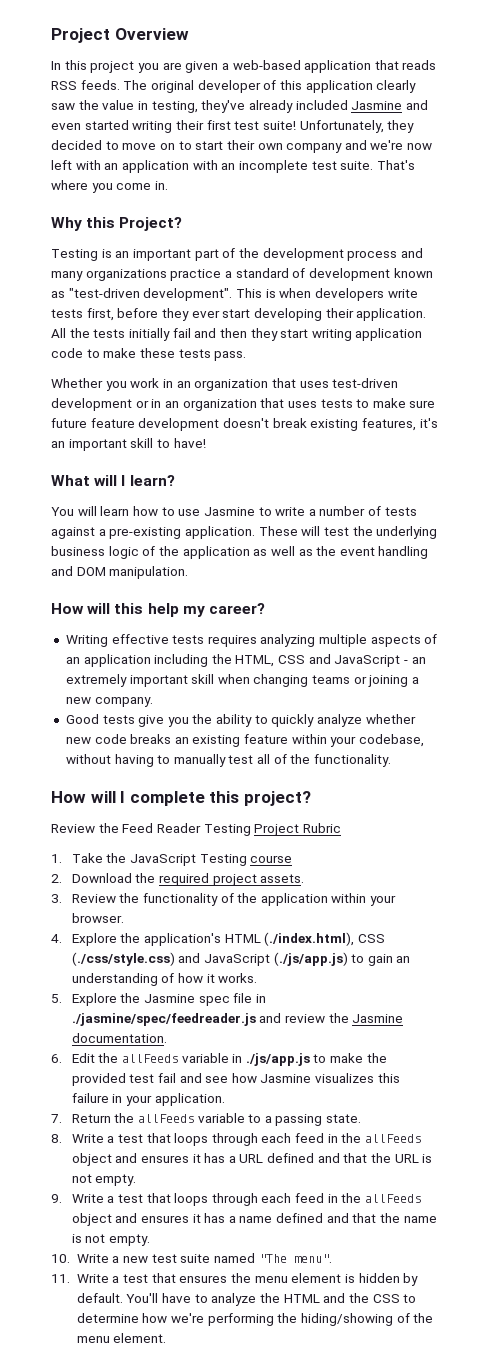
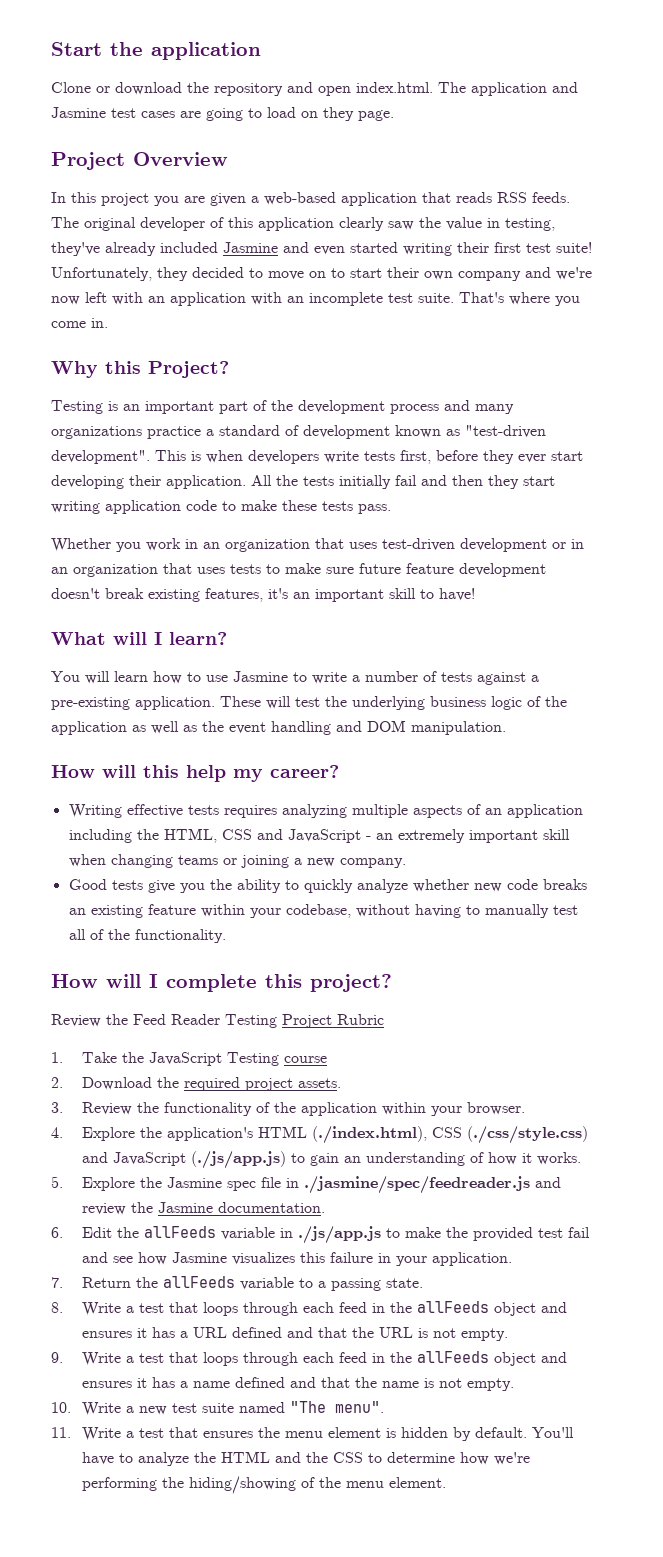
+ Start the application
+ Clone or download the repository and open index.html. The application and Jasmine test cases are going to load on they page.

